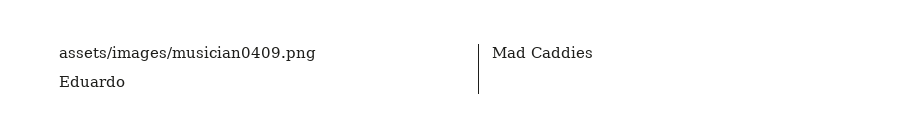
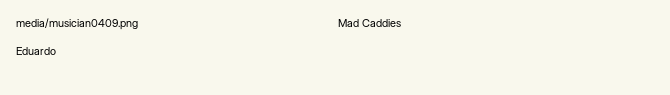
- assets/images/musician0409.png
+ media/musician0409.png

